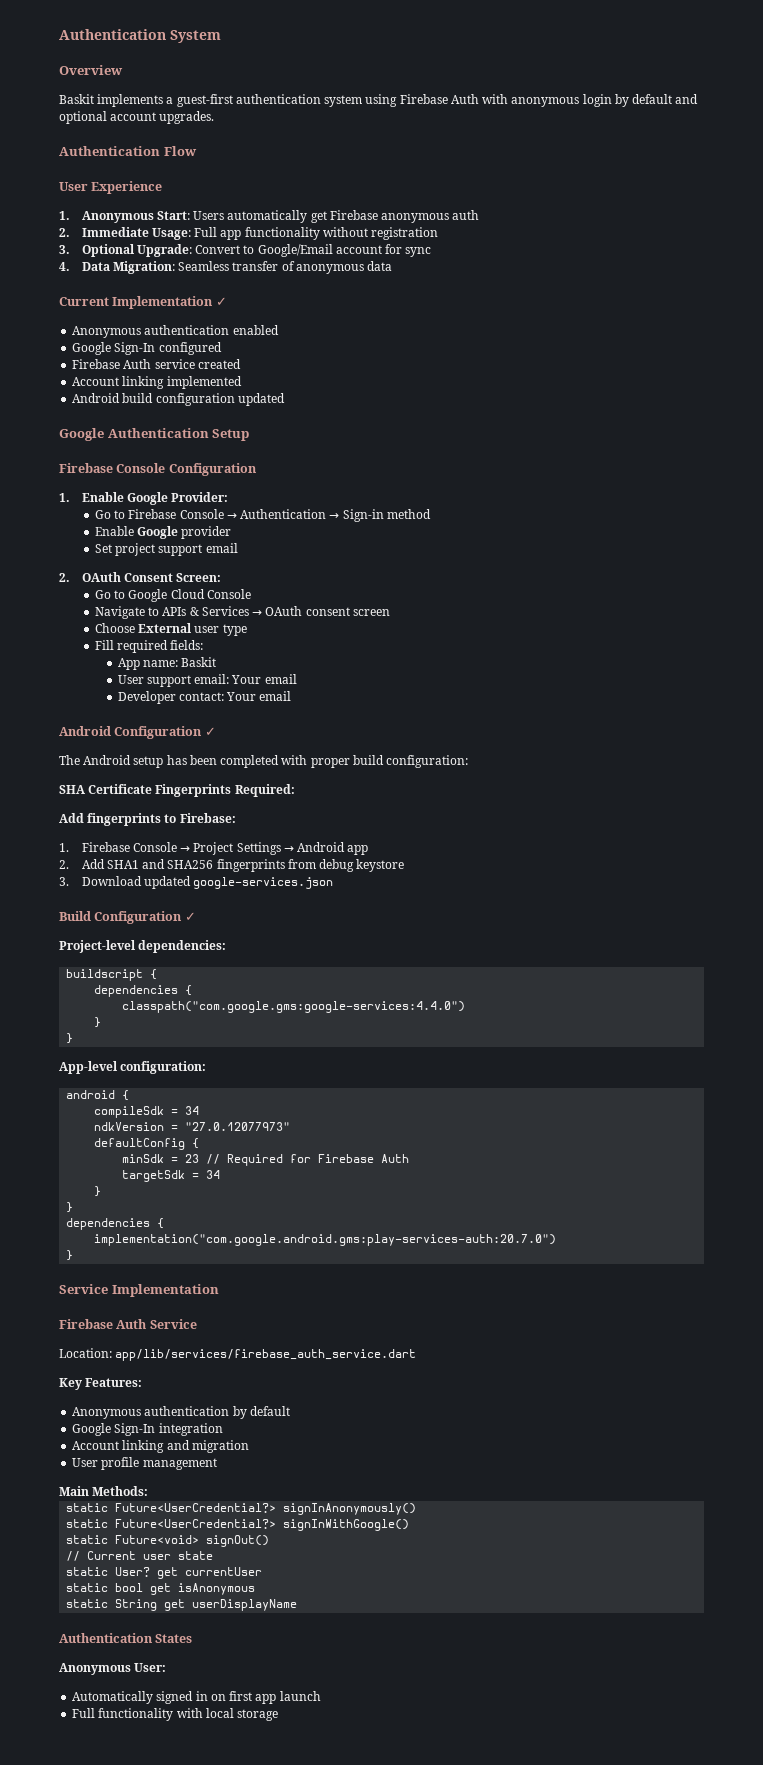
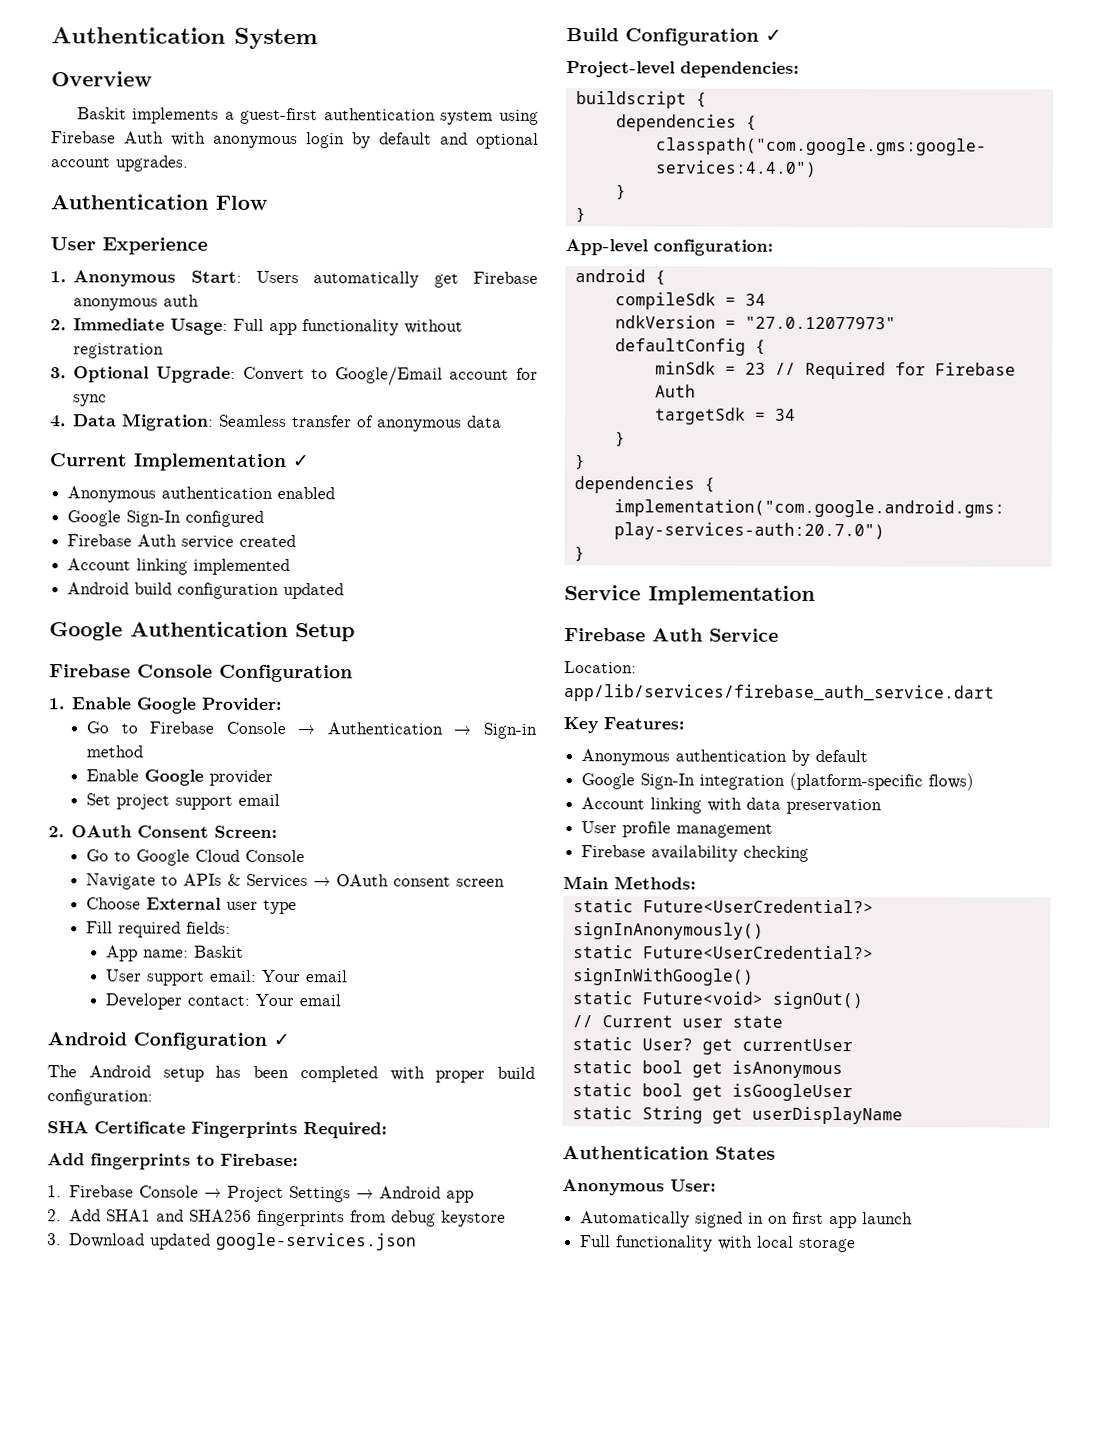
- Google Sign-In integration
- Account linking and migration
+ Google Sign-In integration (platform-specific flows)
+ Account linking with data preservation
+ Firebase availability checking
+ static bool get isGoogleUser

